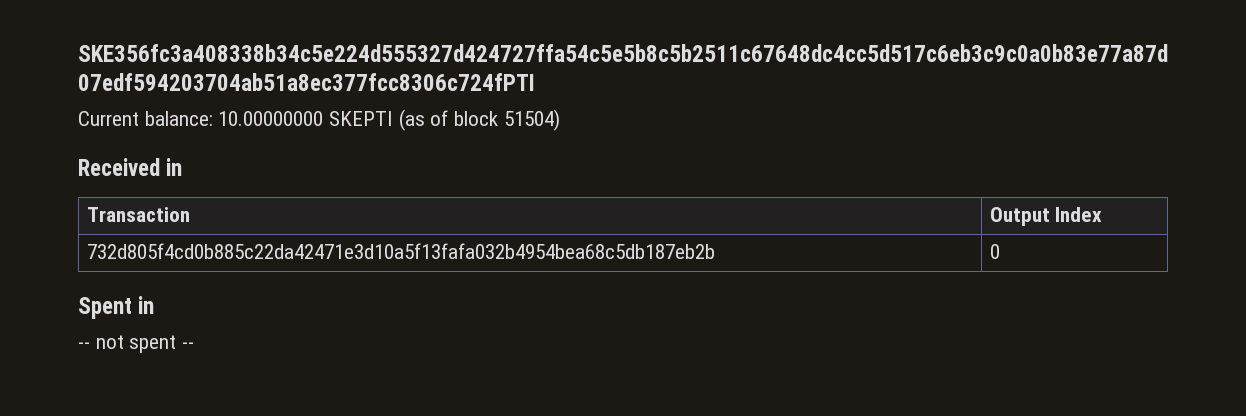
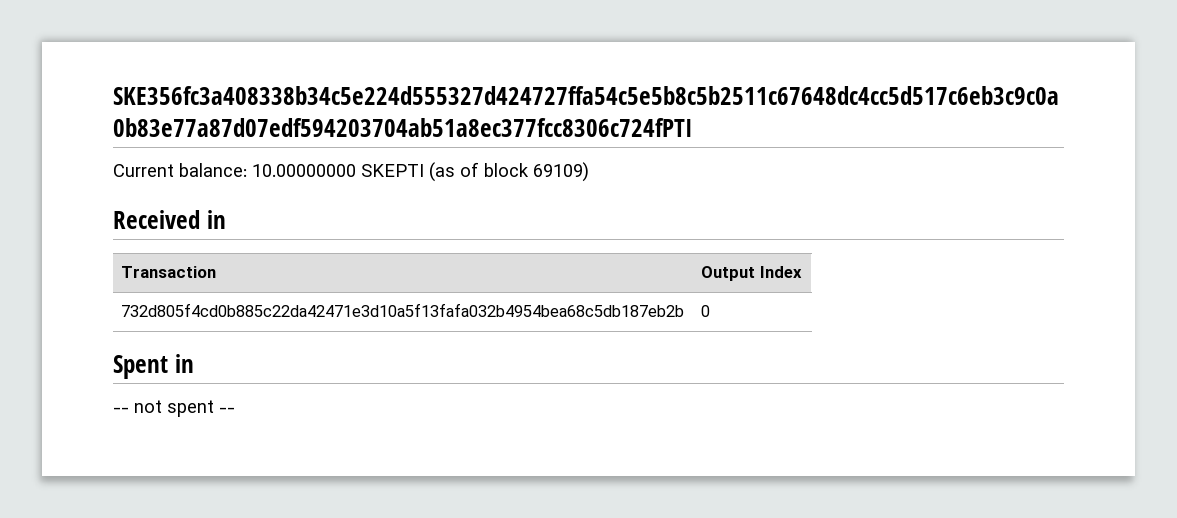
- Current balance: 10.00000000 SKEPTI (as of block 51504)
+ Current balance: 10.00000000 SKEPTI (as of block 69109)

